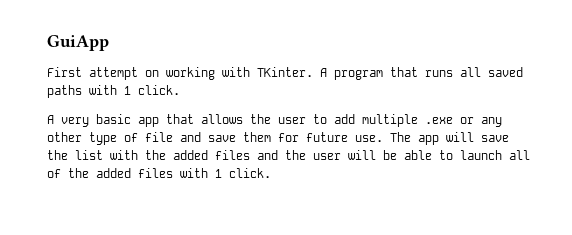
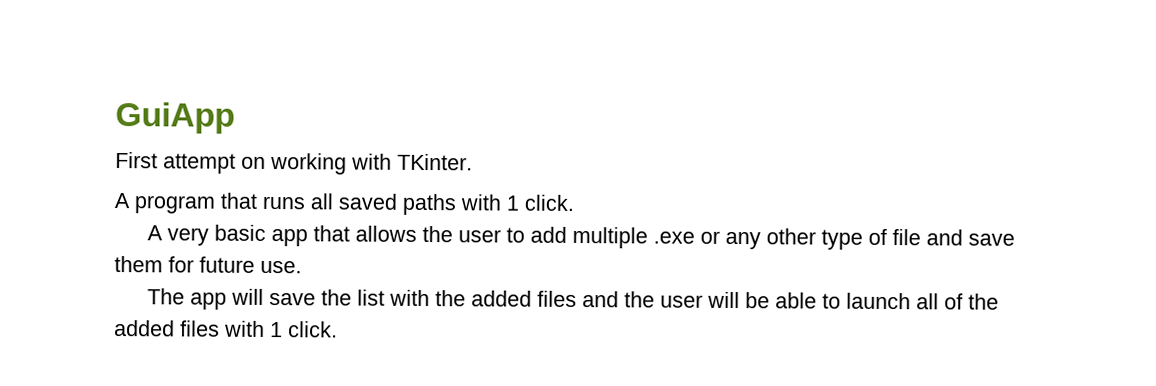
- First attempt on working with TKinter. A program that runs all saved paths with 1 click.
+ First attempt on working with TKinter.
+ A program that runs all saved paths with 1 click.
- A very basic app that allows the user to add multiple .exe or any other type of file and save them for future use. The app will save the list with the added files and the user will be able to launch all of the added files with 1 click.
+ A very basic app that allows the user to add multiple .exe or any other type of file and save them for future use.
+ The app will save the list with the added files and the user will be able to launch all of the added files with 1 click.

